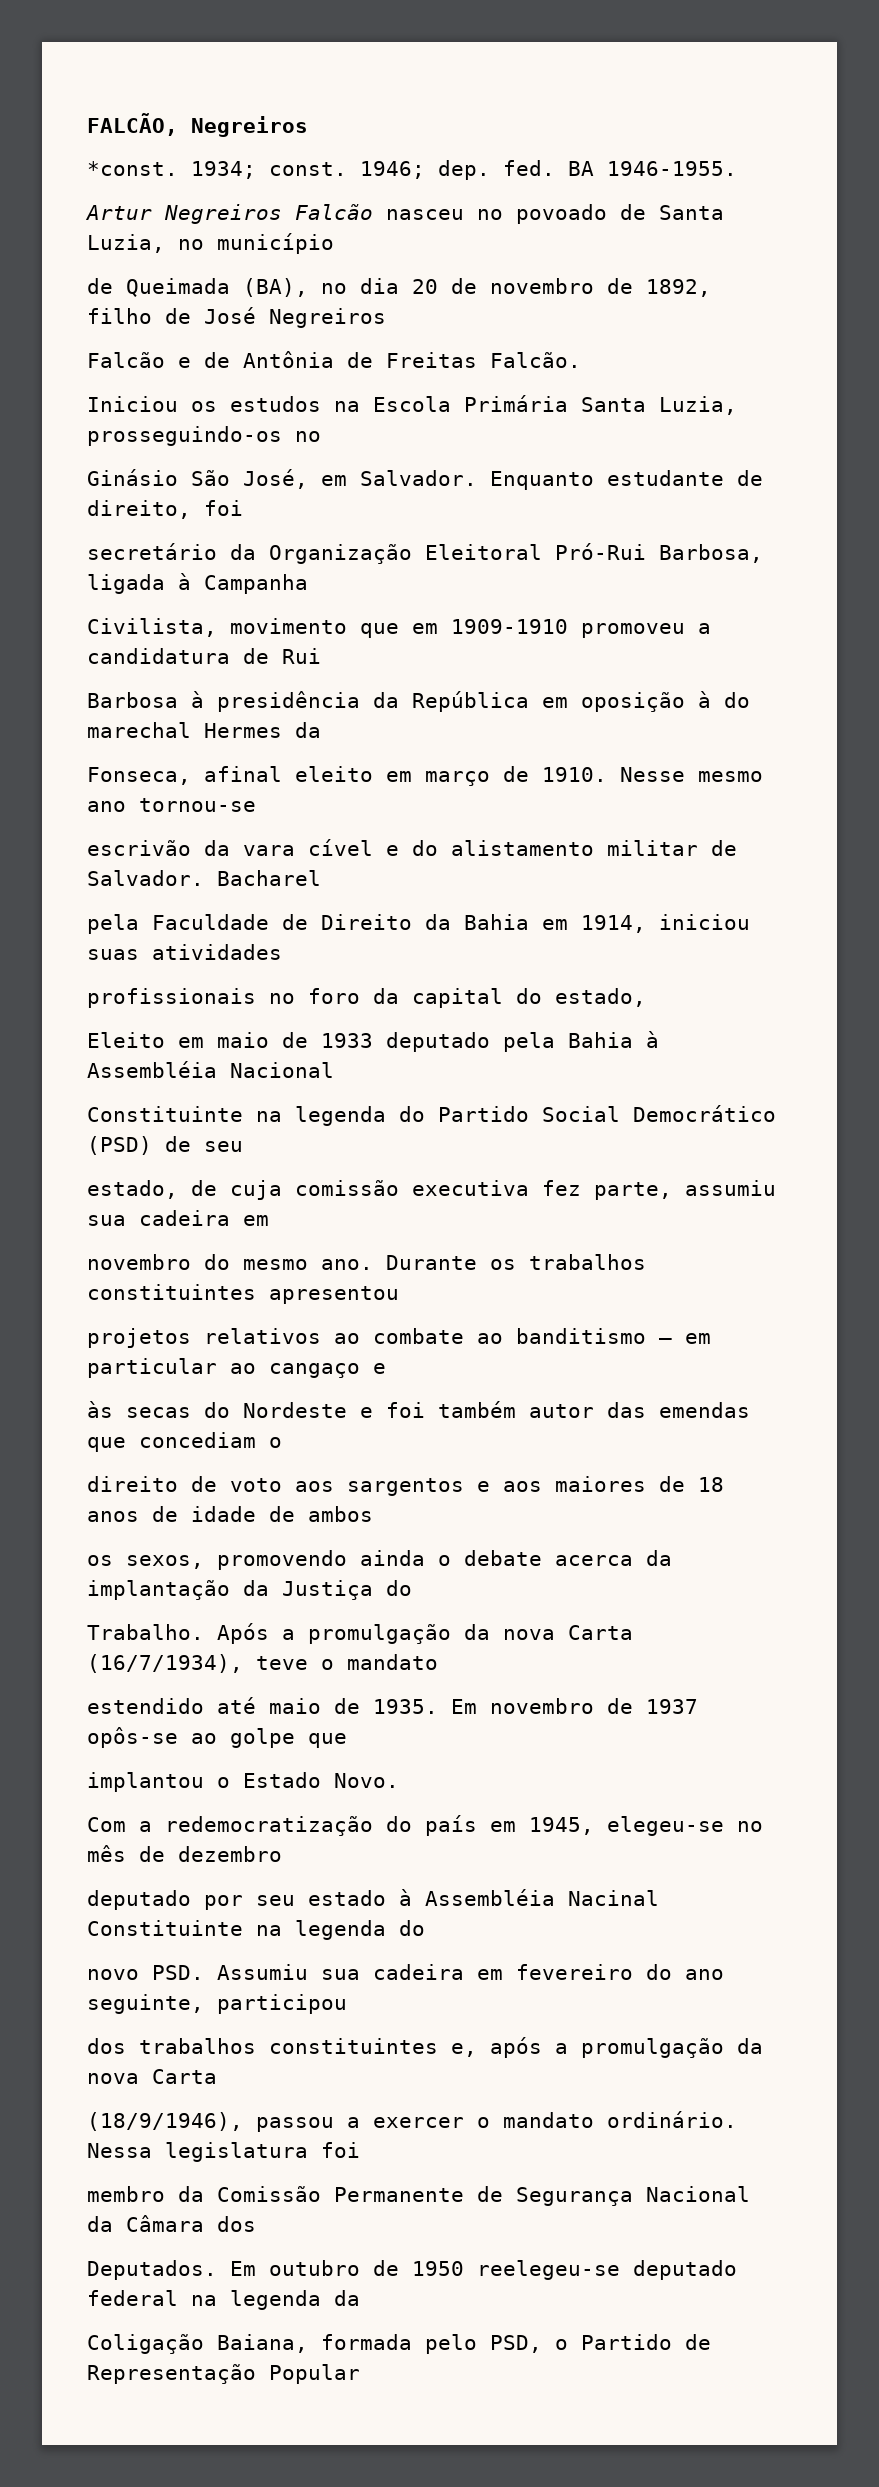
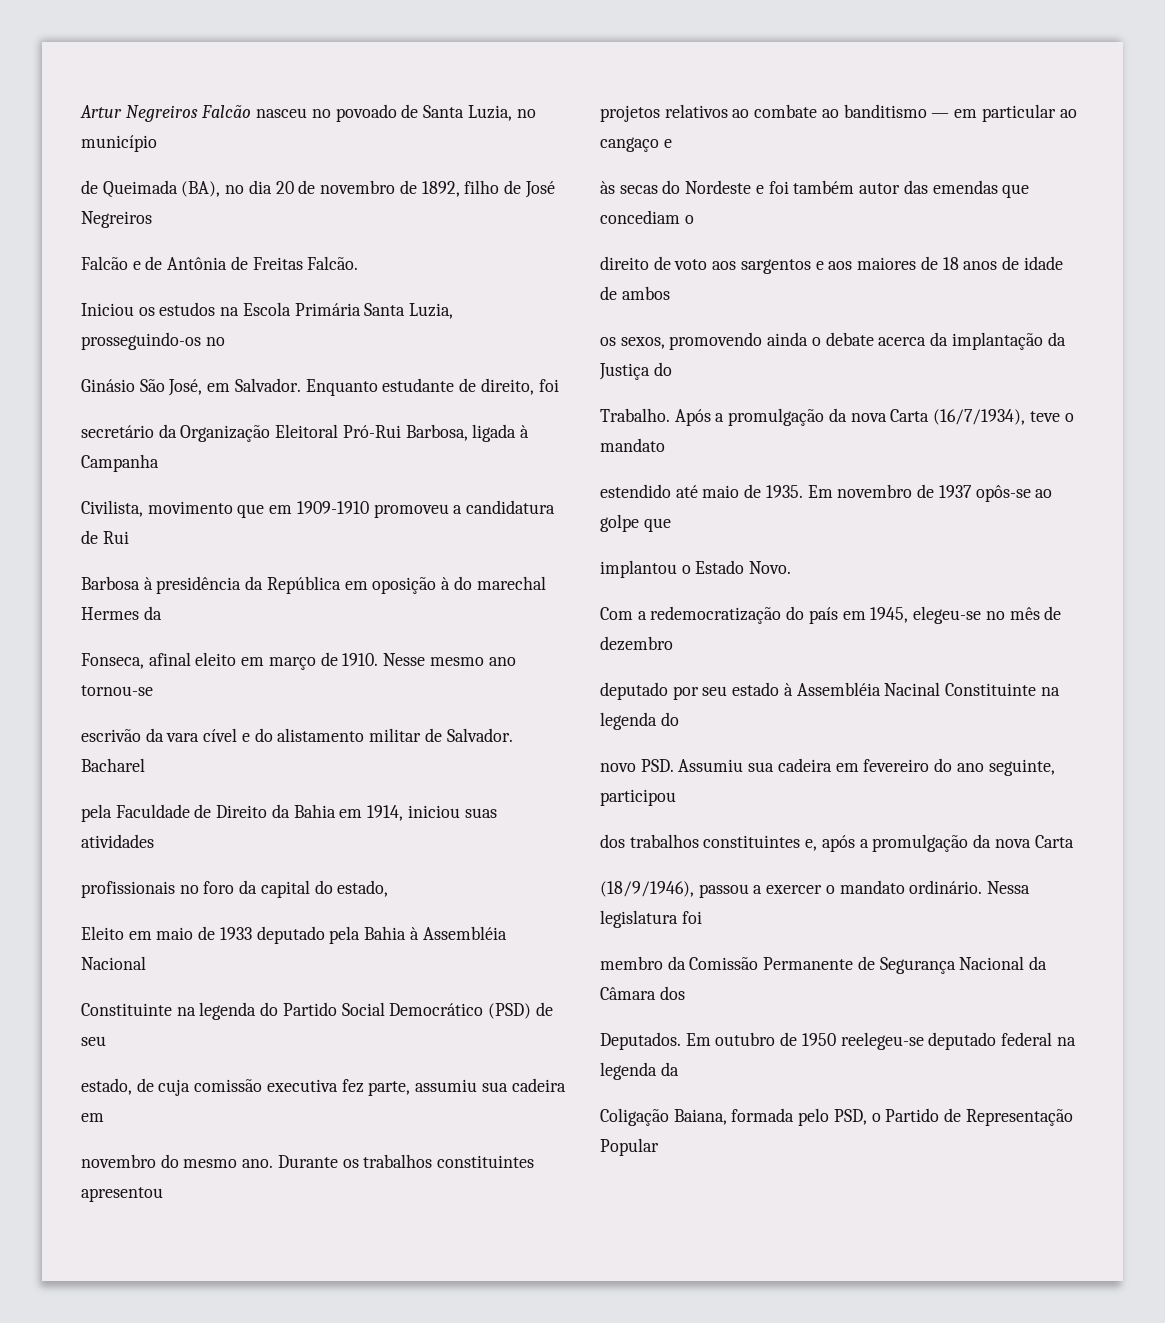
- FALCÃO, Negreiros
- *const. 1934; const. 1946; dep. fed. BA 1946-1955.

